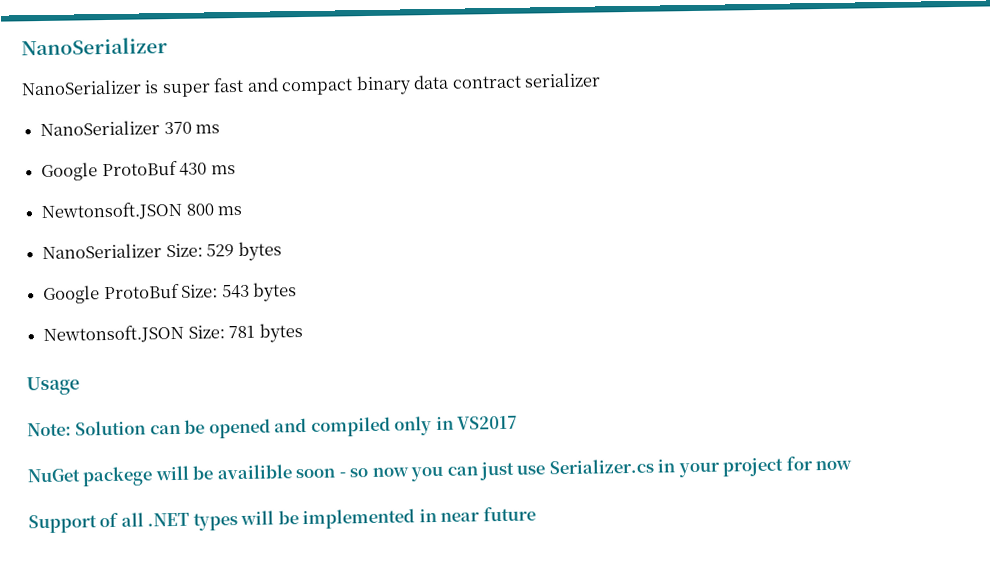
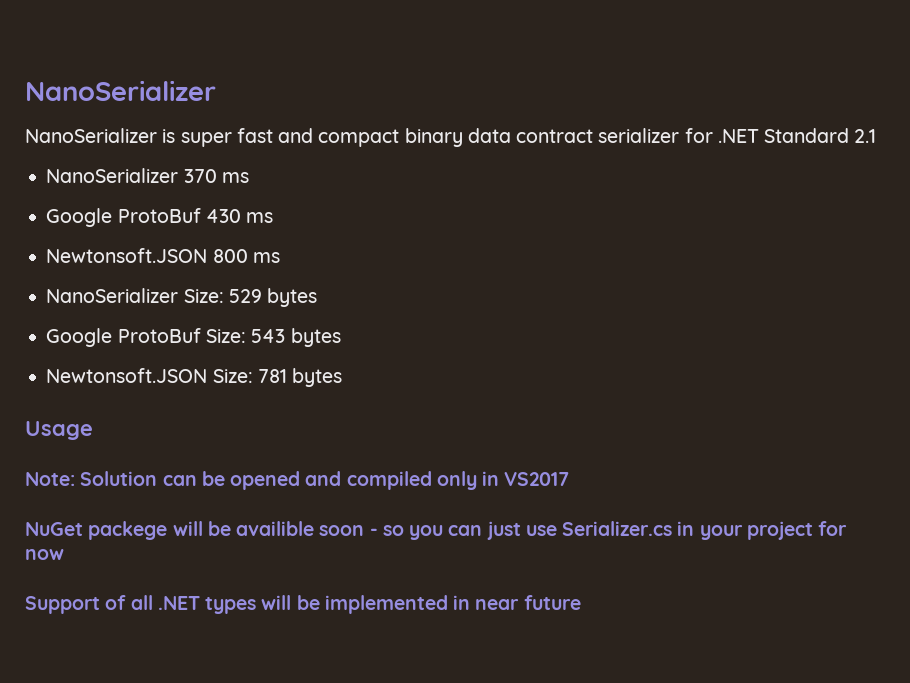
- NanoSerializer is super fast and compact binary data contract serializer
+ NanoSerializer is super fast and compact binary data contract serializer for .NET Standard 2.1
- NuGet packege will be availible soon - so now you can just use Serializer.cs in your project for now
+ NuGet packege will be availible soon - so you can just use Serializer.cs in your project for now

